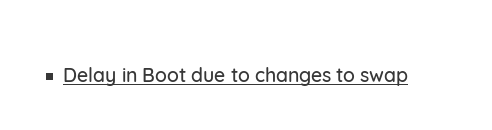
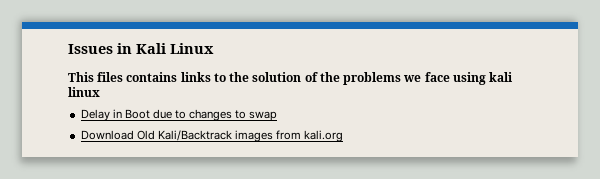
+ Issues in Kali Linux
+ This files contains links to the solution of the problems we face using kali linux
+ Download Old Kali/Backtrack images from kali.org

